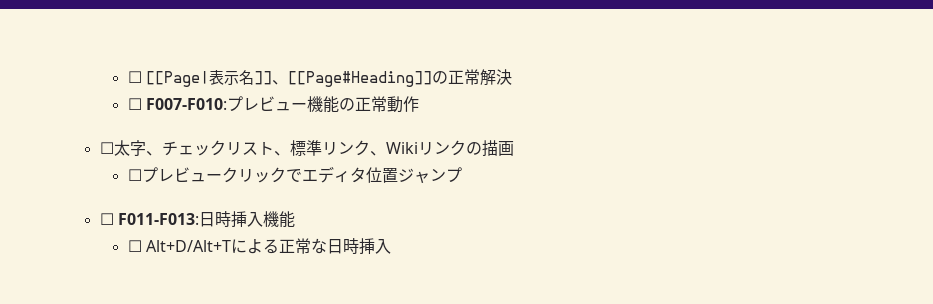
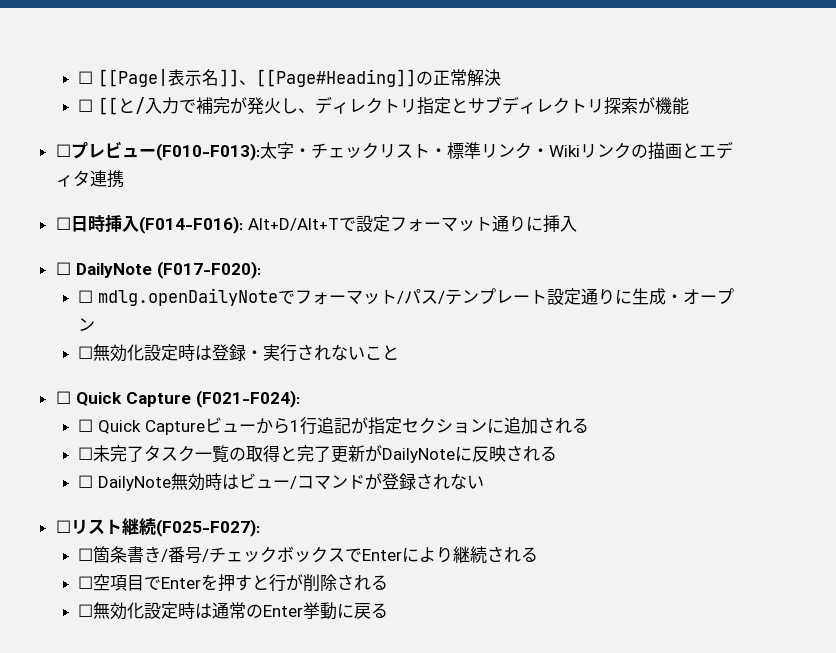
- ☐ F007-F010:プレビュー機能の正常動作
- ☐太字、チェックリスト、標準リンク、Wikiリンクの描画
- ☐プレビュークリックでエディタ位置ジャンプ
- ☐ F011-F013:日時挿入機能
- ☐ Alt+D/Alt+Tによる正常な日時挿入
+ ☐ [[と/入力で補完が発火し、ディレクトリ指定とサブディレクトリ探索が機能
+ ☐プレビュー(F010-F013):太字・チェックリスト・標準リンク・Wikiリンクの描画とエディタ連携
+ ☐日時挿入(F014-F016): Alt+D/Alt+Tで設定フォーマット通りに挿入
+ ☐ DailyNote (F017-F020):
+ ☐ mdlg.openDailyNoteでフォーマット/パス/テンプレート設定通りに生成・オープン
+ ☐無効化設定時は登録・実行されないこと
+ ☐ Quick Capture (F021-F024):
+ ☐ Quick Captureビューから1行追記が指定セクションに追加される
+ ☐未完了タスク一覧の取得と完了更新がDailyNoteに反映される
+ ☐ DailyNote無効時はビュー/コマンドが登録されない
+ ☐リスト継続(F025-F027):
+ ☐箇条書き/番号/チェックボックスでEnterにより継続される
+ ☐空項目でEnterを押すと行が削除される
+ ☐無効化設定時は通常のEnter挙動に戻る

